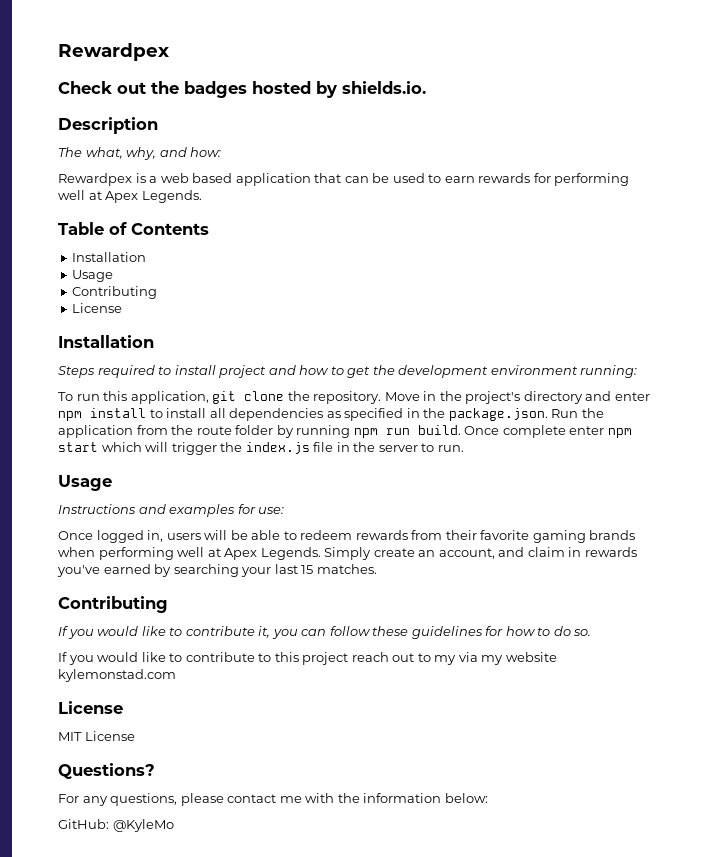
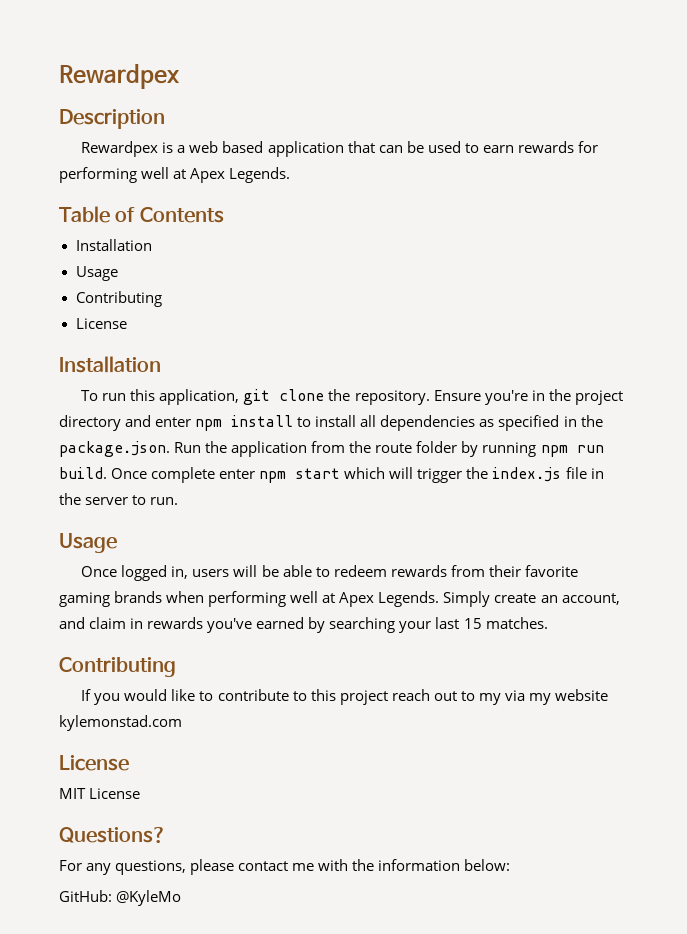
- Check out the badges hosted by shields.io.
  Description
- The what, why, and how:
- Steps required to install project and how to get the development environment running:
- Move in the project's directory and enter npm install to install all dependencies as specified in the package.json. Run the application from the route folder by running npm run build.
+ Ensure you're in the project directory and enter npm install to install all dependencies as specified in the package.json. Run the application from the route folder by running npm run build.
- Instructions and examples for use:
- If you would like to contribute it, you can follow these guidelines for how to do so.

